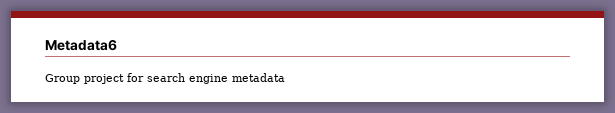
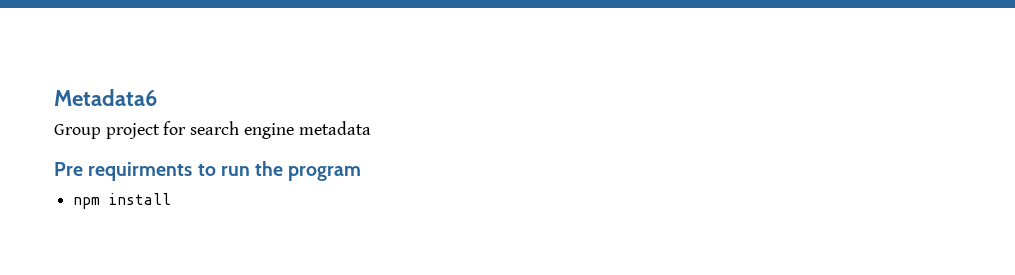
+ Pre requirments to run the program
+ npm install

